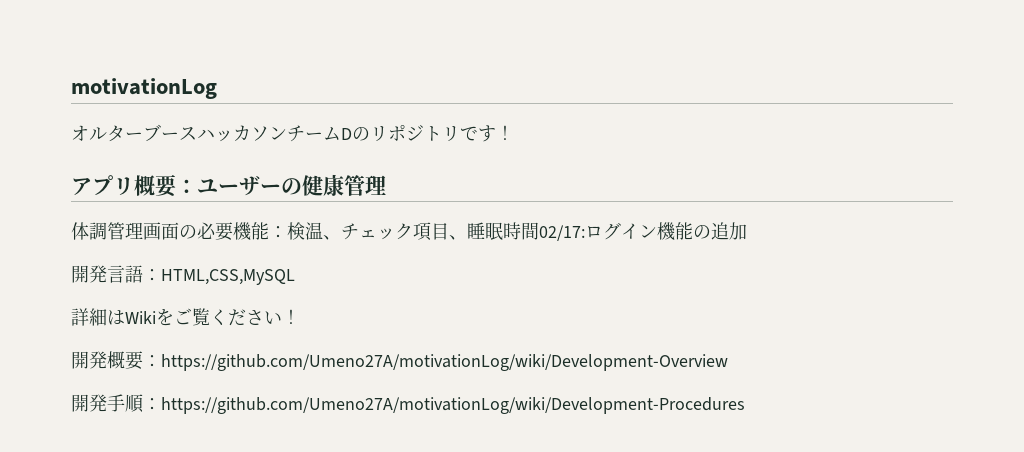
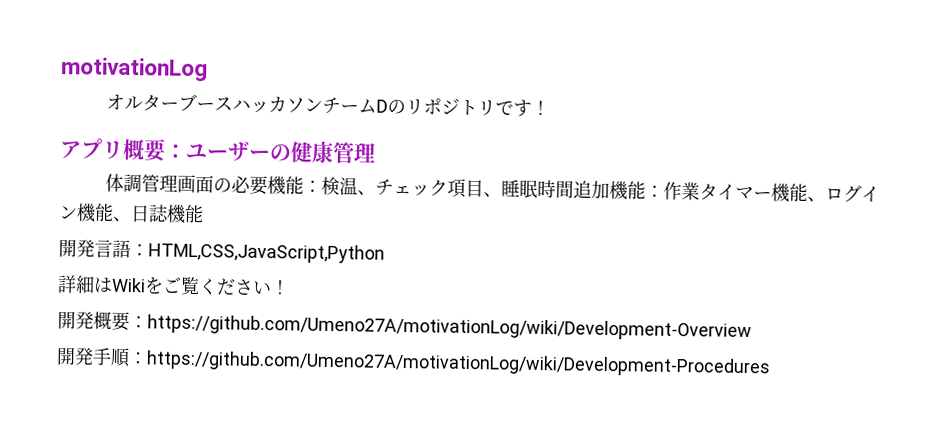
- 体調管理画面の必要機能：検温、チェック項目、睡眠時間02/17:ログイン機能の追加
+ 体調管理画面の必要機能：検温、チェック項目、睡眠時間追加機能：作業タイマー機能、ログイン機能、日誌機能
- 開発言語：HTML,CSS,MySQL
+ 開発言語：HTML,CSS,JavaScript,Python

